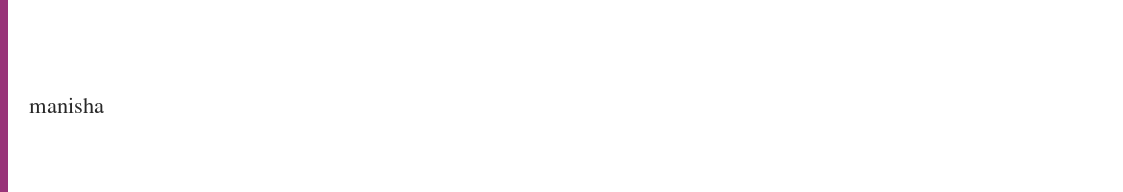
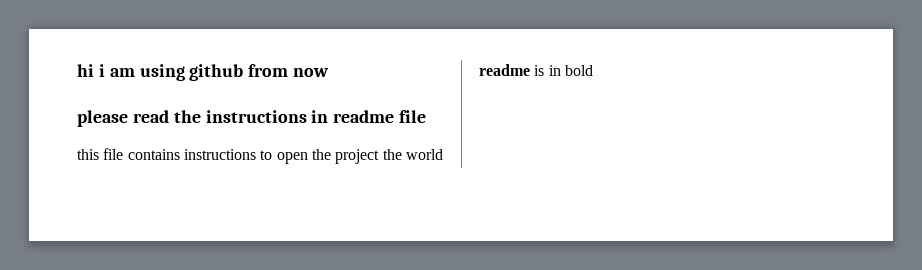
- manisha
+ hi i am using github from now
+ please read the instructions in readme file
+ this file contains instructions to open the project the world readme is in bold

